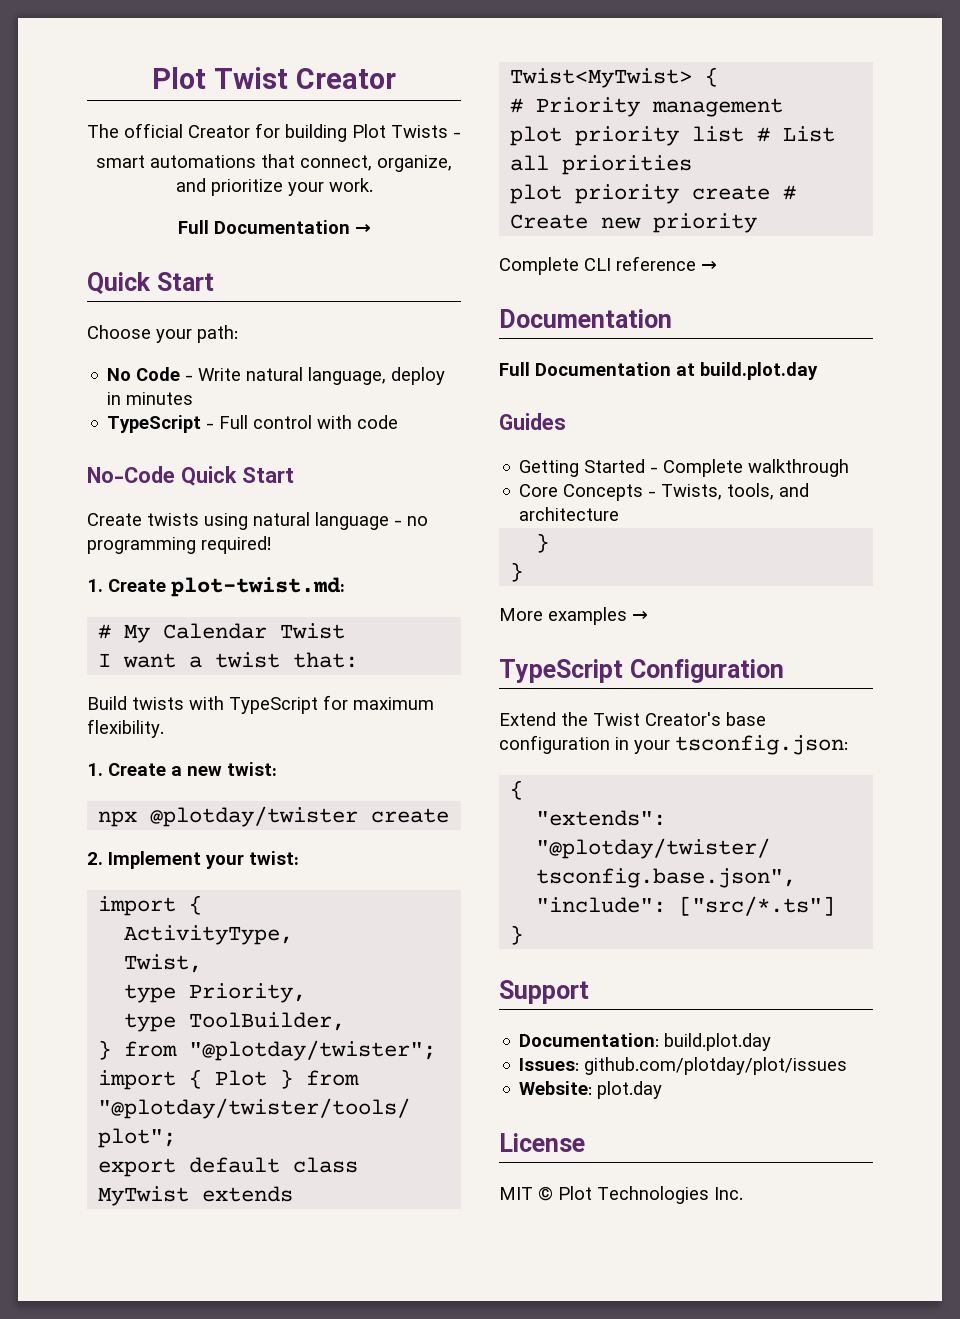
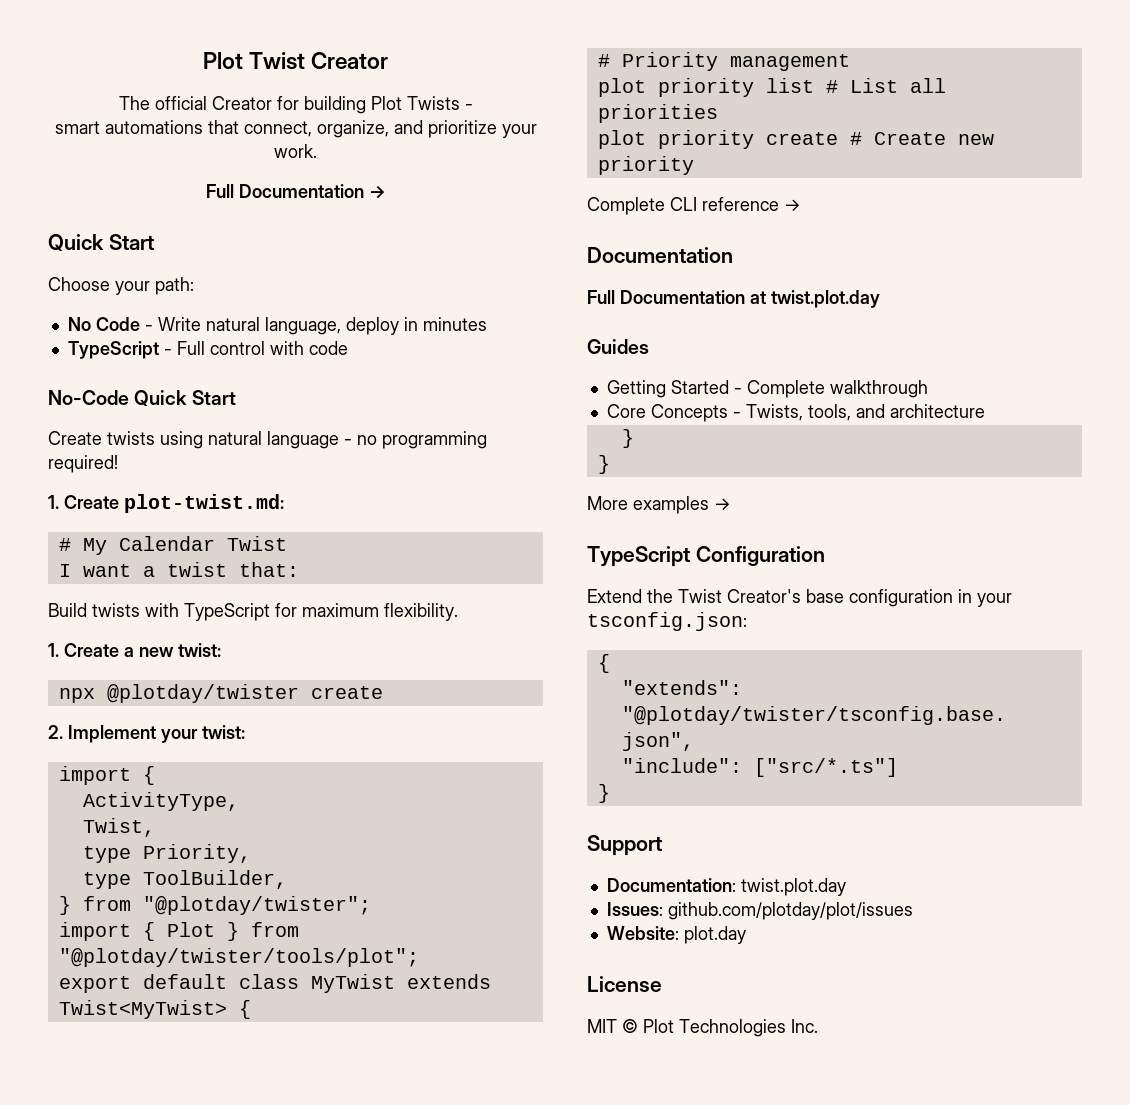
- Full Documentation at build.plot.day
+ Full Documentation at twist.plot.day
- Documentation: build.plot.day
+ Documentation: twist.plot.day

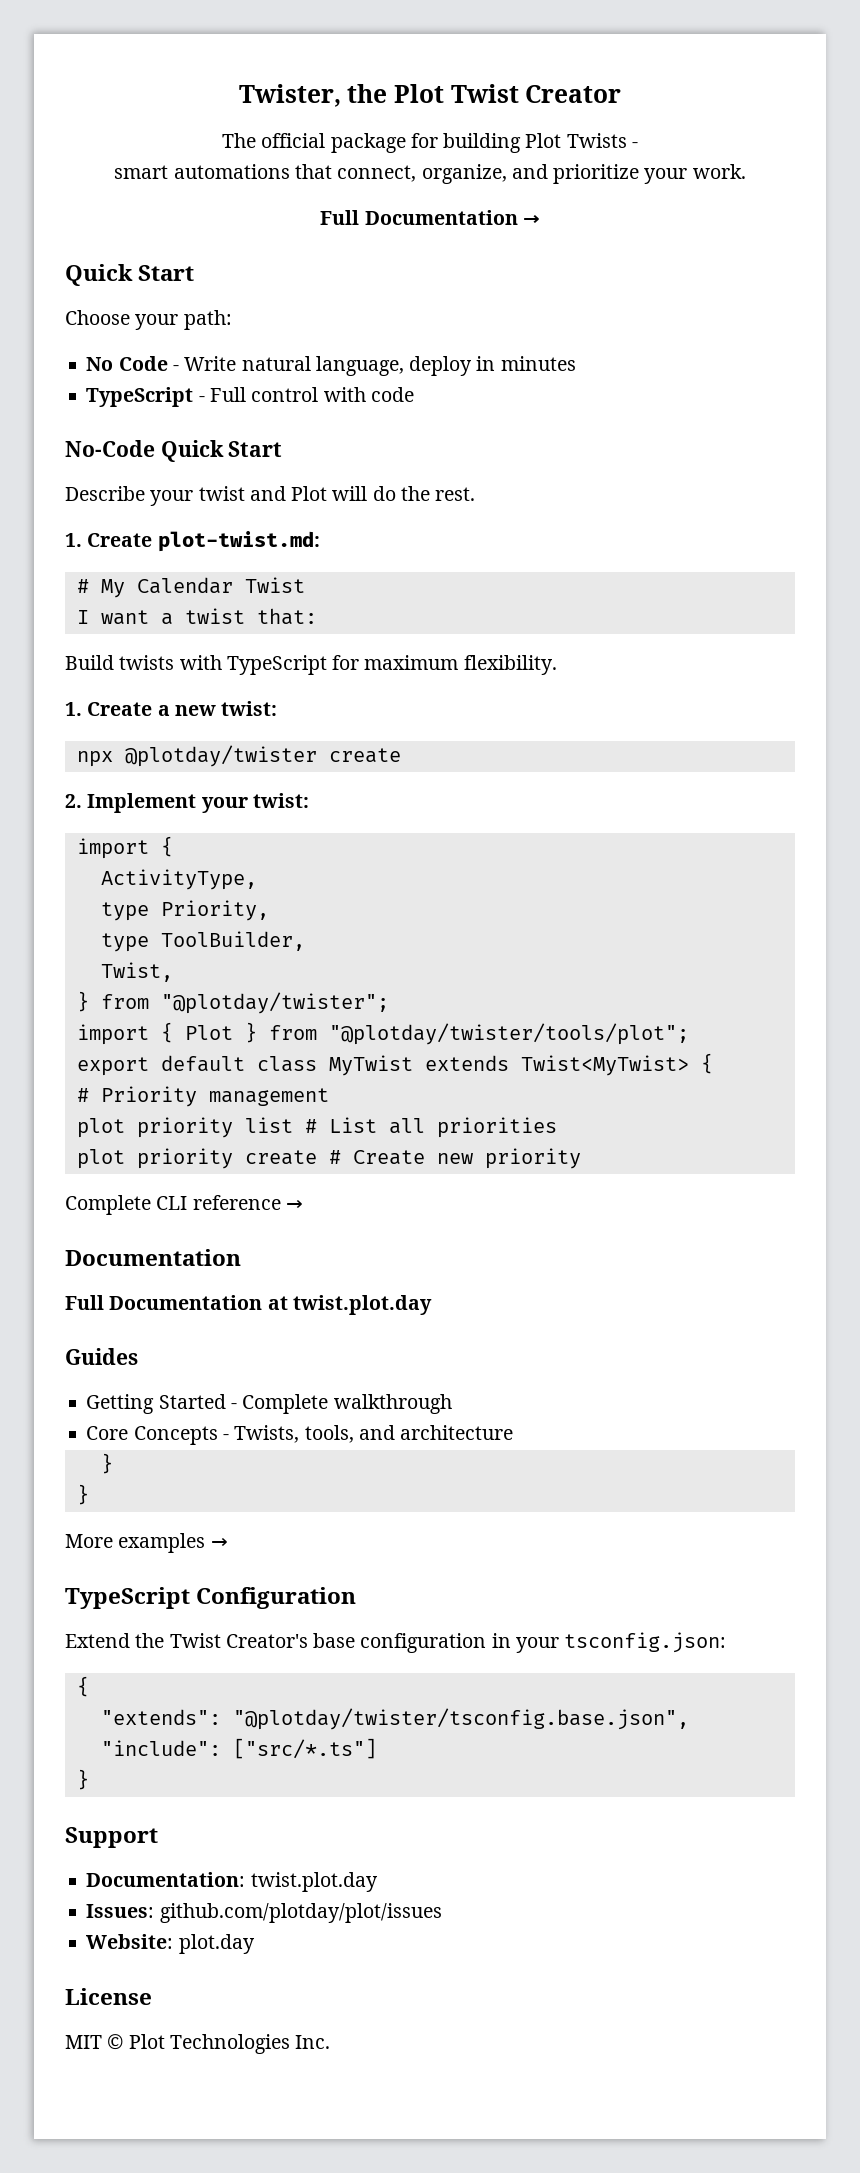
- Plot Twist Creator
+ Twister, the Plot Twist Creator
- The official Creator for building Plot Twists -
+ The official package for building Plot Twists -
- Create twists using natural language - no programming required!
+ Describe your twist and Plot will do the rest.
- Twist,
+ Twist,

